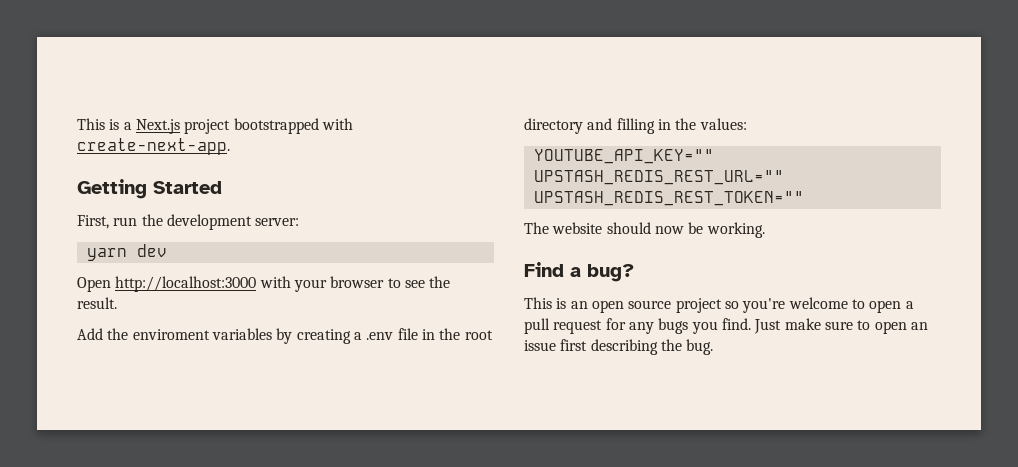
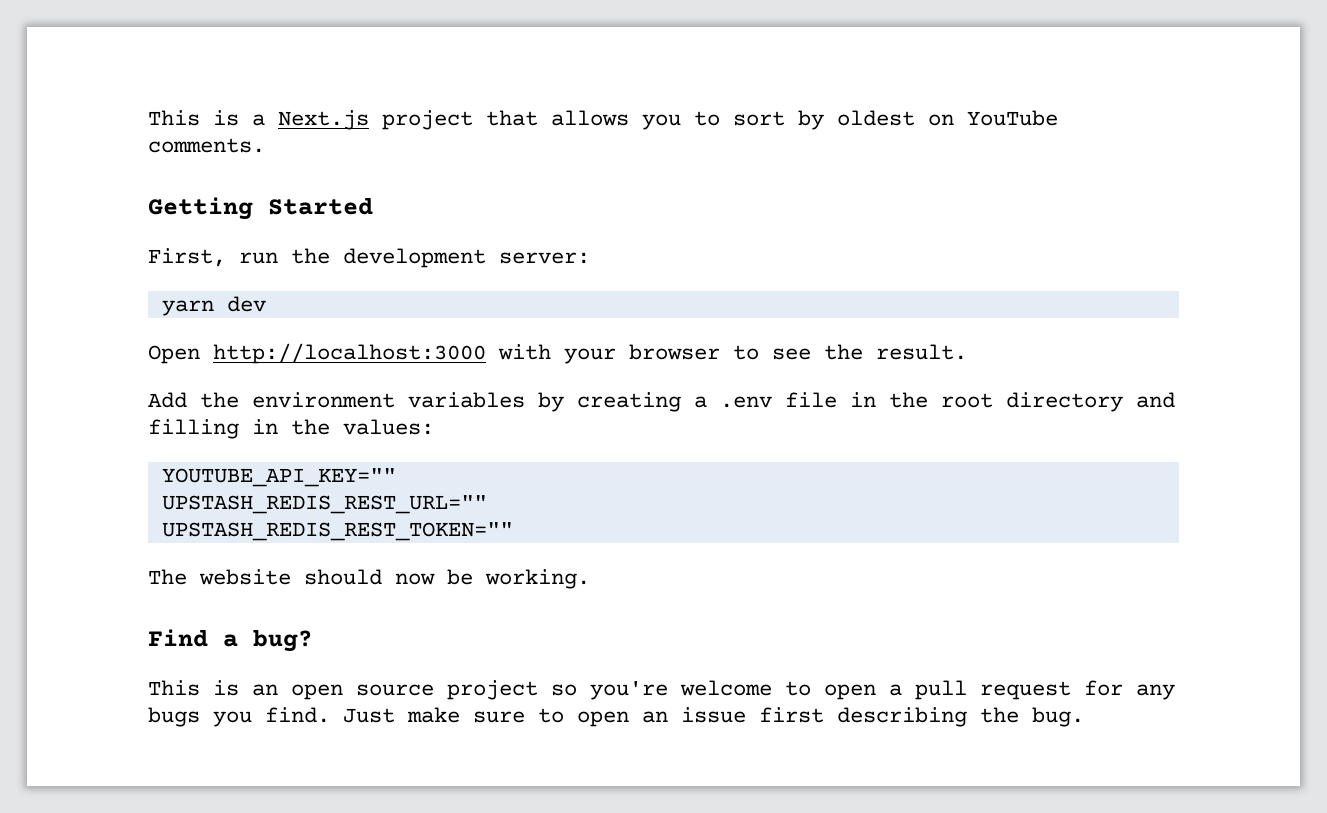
- This is a Next.js project bootstrapped with create-next-app.
+ This is a Next.js project that allows you to sort by oldest on YouTube comments.
- Add the enviroment variables by creating a .env file in the root directory and filling in the values:
+ Add the environment variables by creating a .env file in the root directory and filling in the values:

